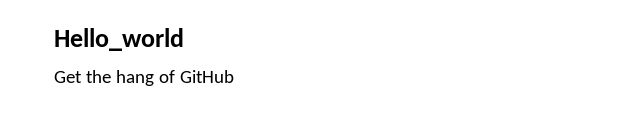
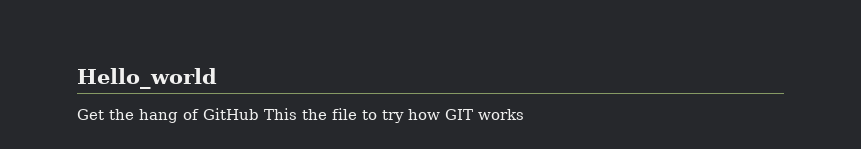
- Get the hang of GitHub
+ Get the hang of GitHub This the file to try how GIT works

